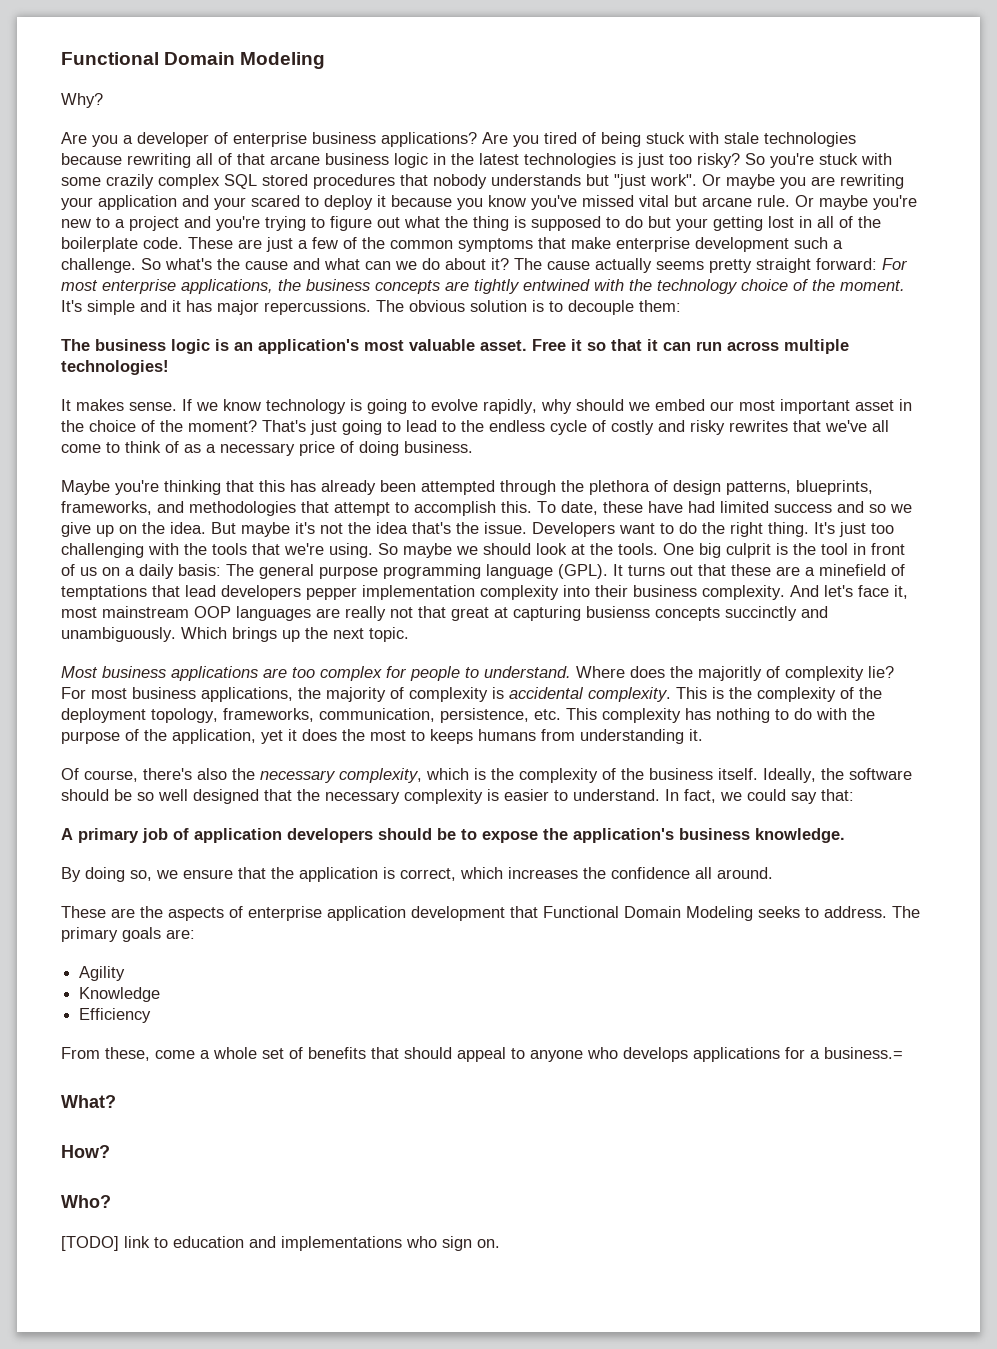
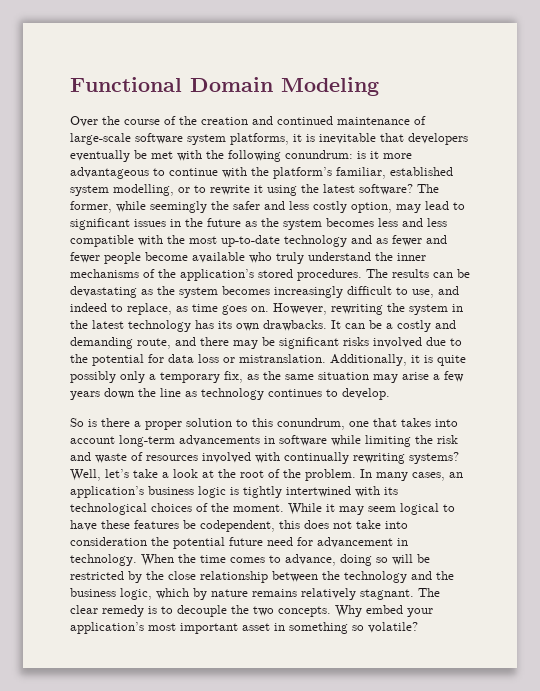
- Why?
- Are you a developer of enterprise business applications? Are you tired of being stuck with stale technologies because rewriting all of that arcane business logic in the latest technologies is just too risky? So you're stuck with some crazily complex SQL stored procedures that nobody understands but "just work". Or maybe you are rewriting your application and your scared to deploy it because you know you've missed vital but arcane rule. Or maybe you're new to a project and you're trying to figure out what the thing is supposed to do but your getting lost in all of the boilerplate code. These are just a few of the common symptoms that make enterprise development such a challenge. So what's the cause and what can we do about it? The cause actually seems pretty straight forward: For most enterprise applications, the business concepts are tightly entwined with the technology choice of the moment. It's simple and it has major repercussions. The obvious solution is to decouple them:
- The business logic is an application's most valuable asset. Free it so that it can run across multiple technologies!
- It makes sense. If we know technology is going to evolve rapidly, why should we embed our most important asset in the choice of the moment? That's just going to lead to the endless cycle of costly and risky rewrites that we've all come to think of as a necessary price of doing business.
- Maybe you're thinking that this has already been attempted through the plethora of design patterns, blueprints, frameworks, and methodologies that attempt to accomplish this. To date, these have had limited success and so we give up on the idea. But maybe it's not the idea that's the issue. Developers want to do the right thing. It's just too challenging with the tools that we're using. So maybe we should look at the tools. One big culprit is the tool in front of us on a daily basis: The general purpose programming language (GPL). It turns out that these are a minefield of temptations that lead developers pepper implementation complexity into their business complexity. And let's face it, most mainstream OOP languages are really not that great at capturing busienss concepts succinctly and unambiguously. Which brings up the next topic.
- Most business applications are too complex for people to understand. Where does the majoritly of complexity lie? For most business applications, the majority of complexity is accidental complexity. This is the complexity of the deployment topology, frameworks, communication, persistence, etc. This complexity has nothing to do with the purpose of the application, yet it does the most to keeps humans from understanding it.
- Of course, there's also the necessary complexity, which is the complexity of the business itself. Ideally, the software should be so well designed that the necessary complexity is easier to understand. In fact, we could say that:
- A primary job of application developers should be to expose the application's business knowledge.
- By doing so, we ensure that the application is correct, which increases the confidence all around.
- These are the aspects of enterprise application development that Functional Domain Modeling seeks to address. The primary goals are:
- Agility
- Knowledge
- Efficiency
- From these, come a whole set of benefits that should appeal to anyone who develops applications for a business.=
- What?
- How?
- Who?
- [TODO] link to education and implementations who sign on.
+ Over the course of the creation and continued maintenance of large-scale software system platforms, it is inevitable that developers eventually be met with the following conundrum: is it more advantageous to continue with the platform’s familiar, established system modelling, or to rewrite it using the latest software? The former, while seemingly the safer and less costly option, may lead to significant issues in the future as the system becomes less and less compatible with the most up-to-date technology and as fewer and fewer people become available who truly understand the inner mechanisms of the application’s stored procedures. The results can be devastating as the system becomes increasingly difficult to use, and indeed to replace, as time goes on. However, rewriting the system in the latest technology has its own drawbacks. It can be a costly and demanding route, and there may be significant risks involved due to the potential for data loss or mistranslation. Additionally, it is quite possibly only a temporary fix, as the same situation may arise a few years down the line as technology continues to develop.
+ So is there a proper solution to this conundrum, one that takes into account long-term advancements in software while limiting the risk and waste of resources involved with continually rewriting systems? Well, let’s take a look at the root of the problem. In many cases, an application’s business logic is tightly intertwined with its technological choices of the moment. While it may seem logical to have these features be codependent, this does not take into consideration the potential future need for advancement in technology. When the time comes to advance, doing so will be restricted by the close relationship between the technology and the business logic, which by nature remains relatively stagnant. The clear remedy is to decouple the two concepts. Why embed your application’s most important asset in something so volatile?

